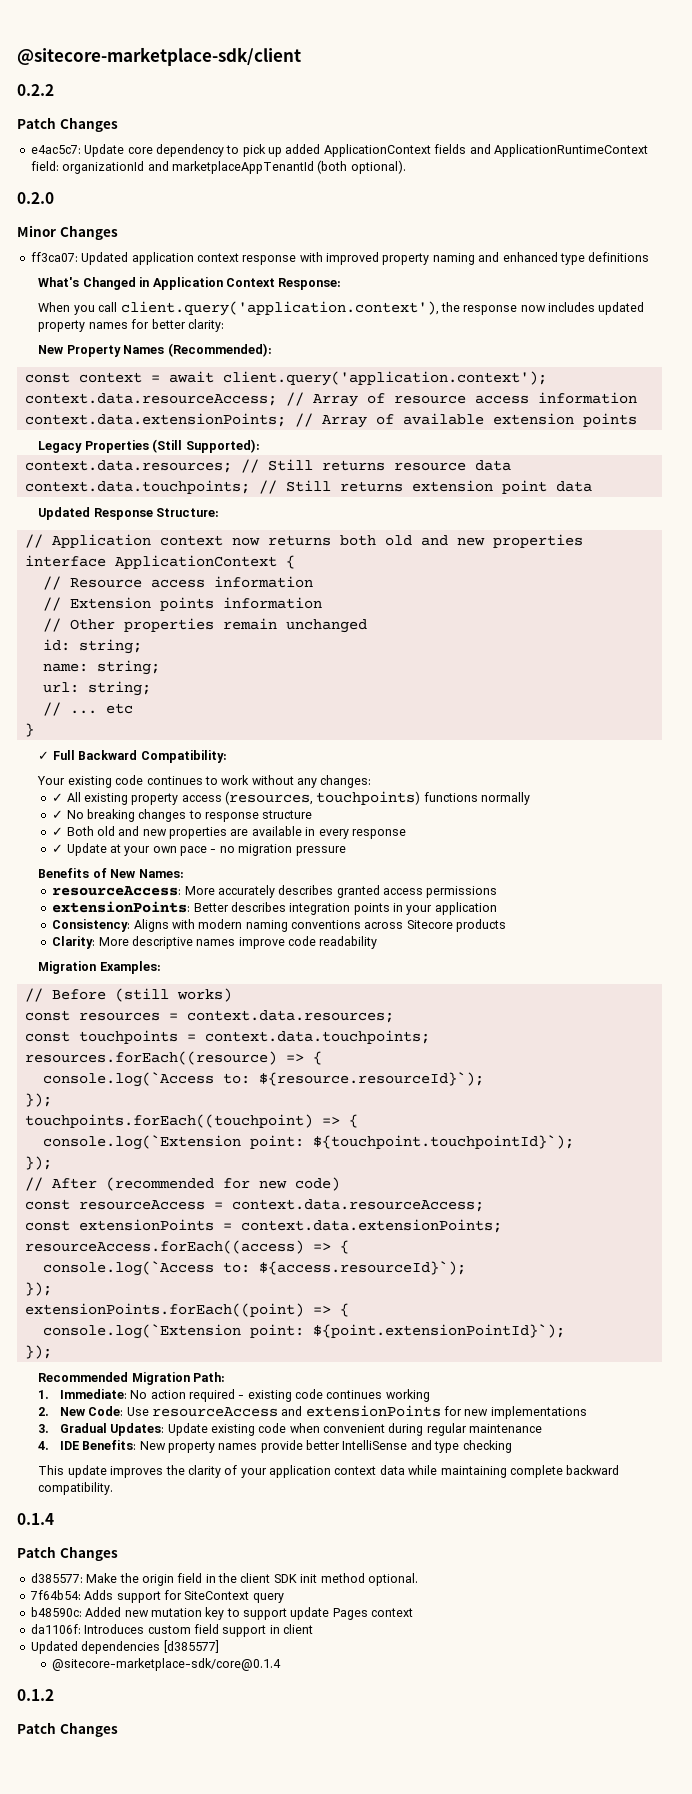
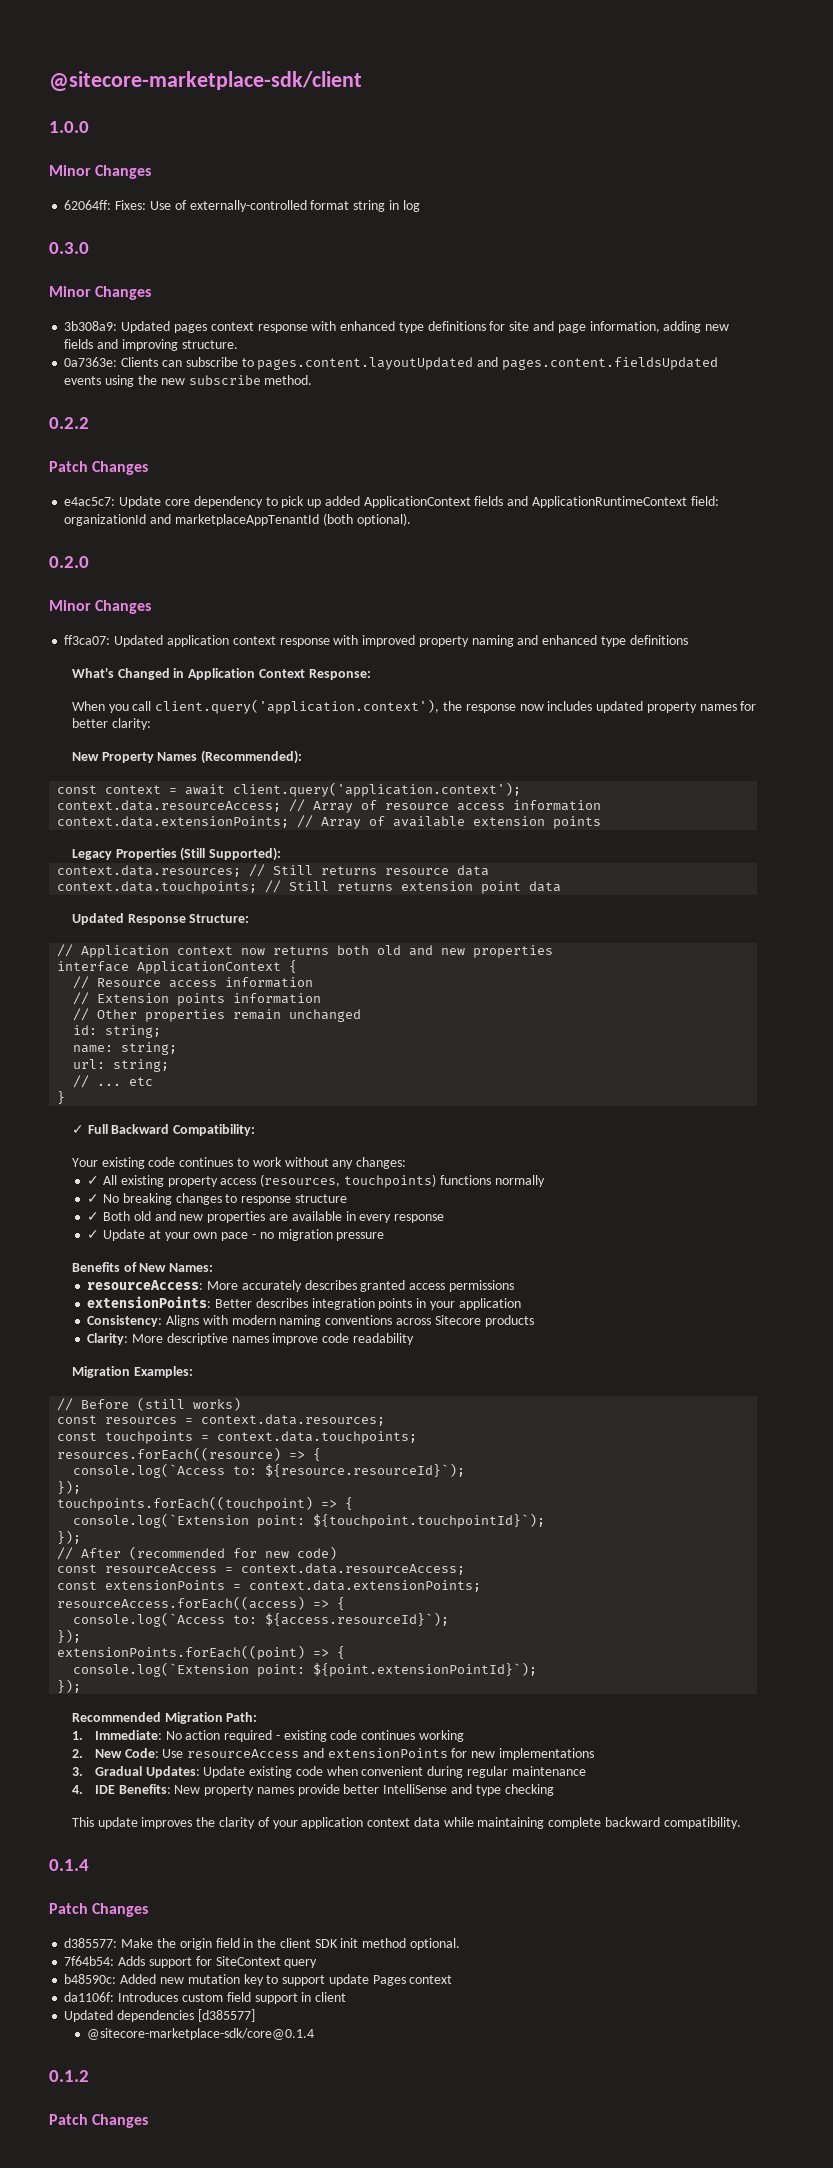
+ 1.0.0
+ Minor Changes
+ 62064ff: Fixes: Use of externally-controlled format string in log
+ 0.3.0
+ Minor Changes
+ 3b308a9: Updated pages context response with enhanced type definitions for site and page information, adding new fields and improving structure.
+ 0a7363e: Clients can subscribe to pages.content.layoutUpdated and pages.content.fieldsUpdated events using the new subscribe method.

